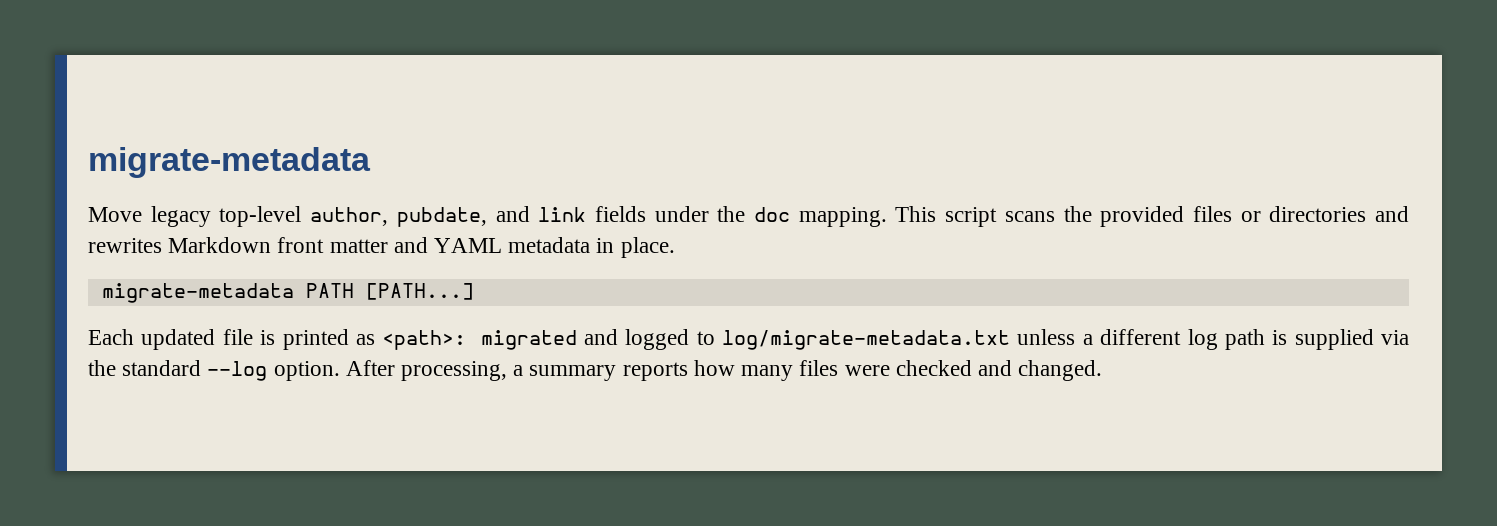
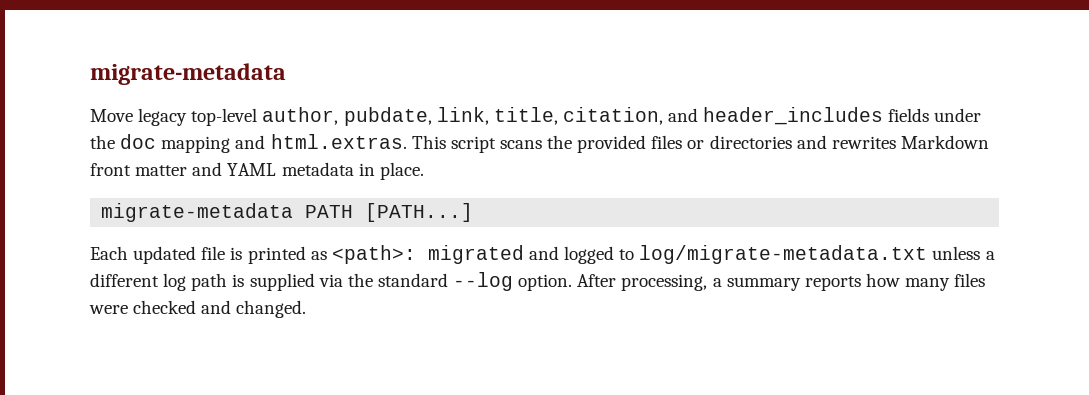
- Move legacy top-level author, pubdate, and link fields under the doc mapping. This script scans the provided files or directories and rewrites Markdown front matter and YAML metadata in place.
+ Move legacy top-level author, pubdate, link, title, citation, and header_includes fields under the doc mapping and html.extras. This script scans the provided files or directories and rewrites Markdown front matter and YAML metadata in place.

